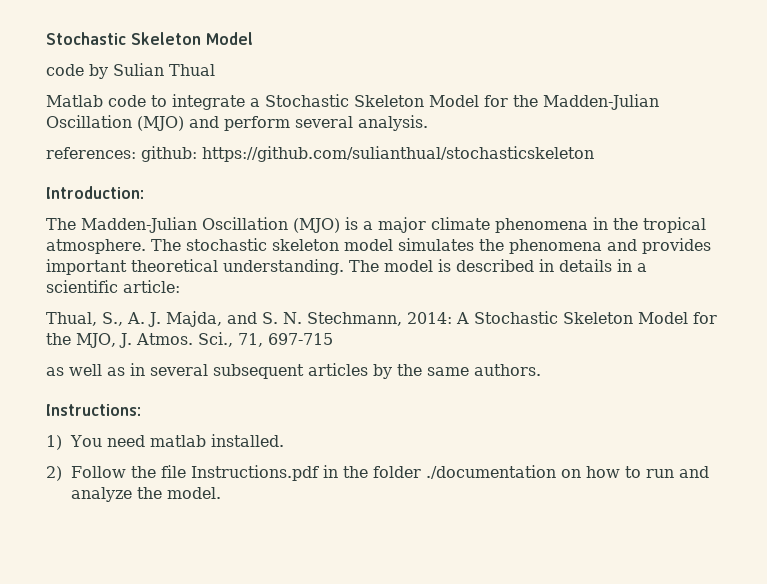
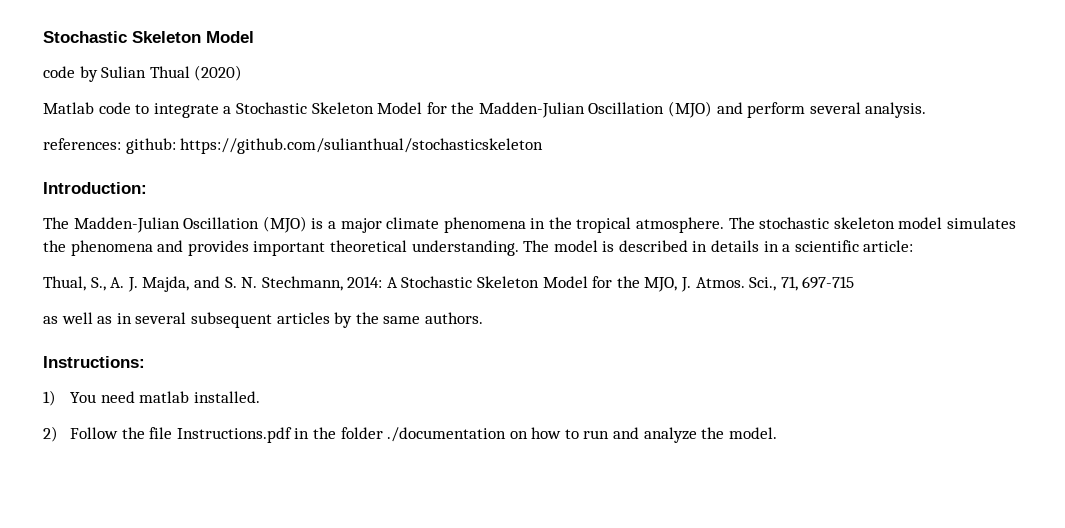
- code by Sulian Thual
+ code by Sulian Thual (2020)

